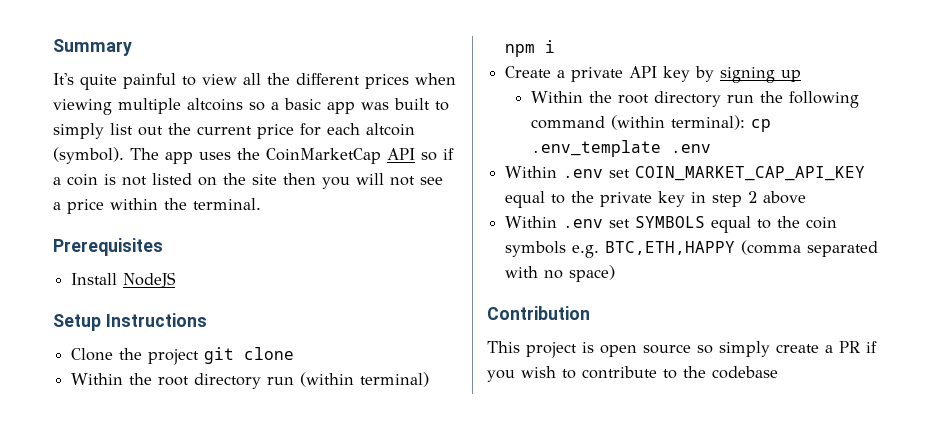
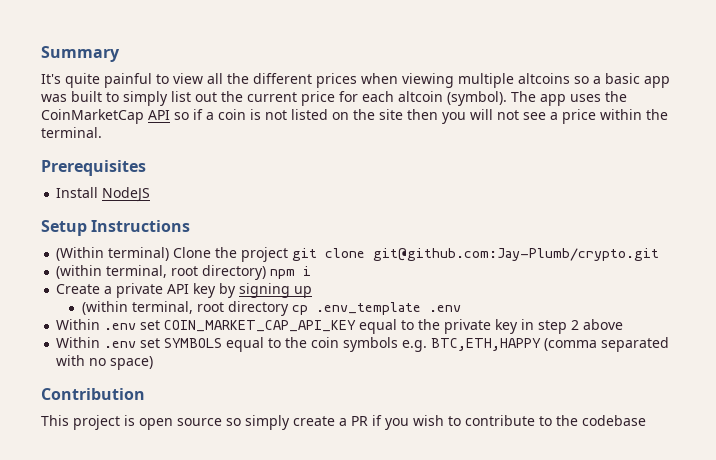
- Clone the project git clone
- Within the root directory run (within terminal) npm i
+ (Within terminal) Clone the project git clone git@github.com:Jay-Plumb/crypto.git
+ (within terminal, root directory) npm i
- Within the root directory run the following command (within terminal): cp .env_template .env
+ (within terminal, root directory cp .env_template .env

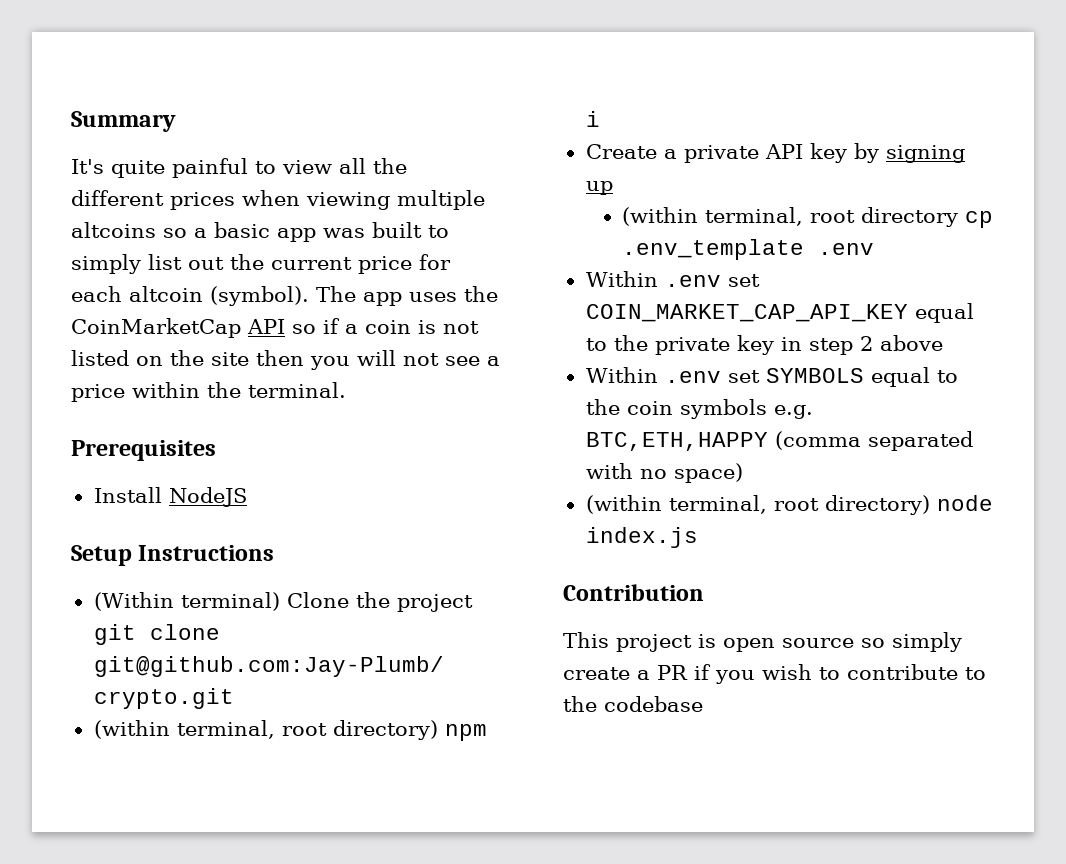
+ (within terminal, root directory) node index.js

